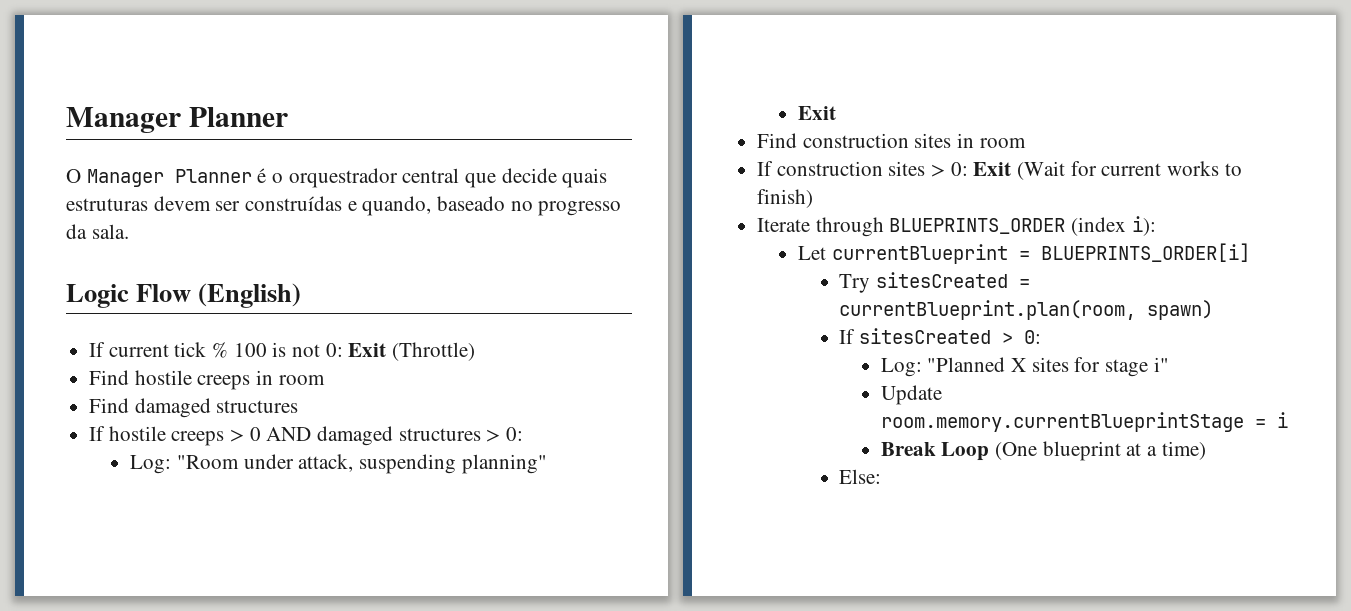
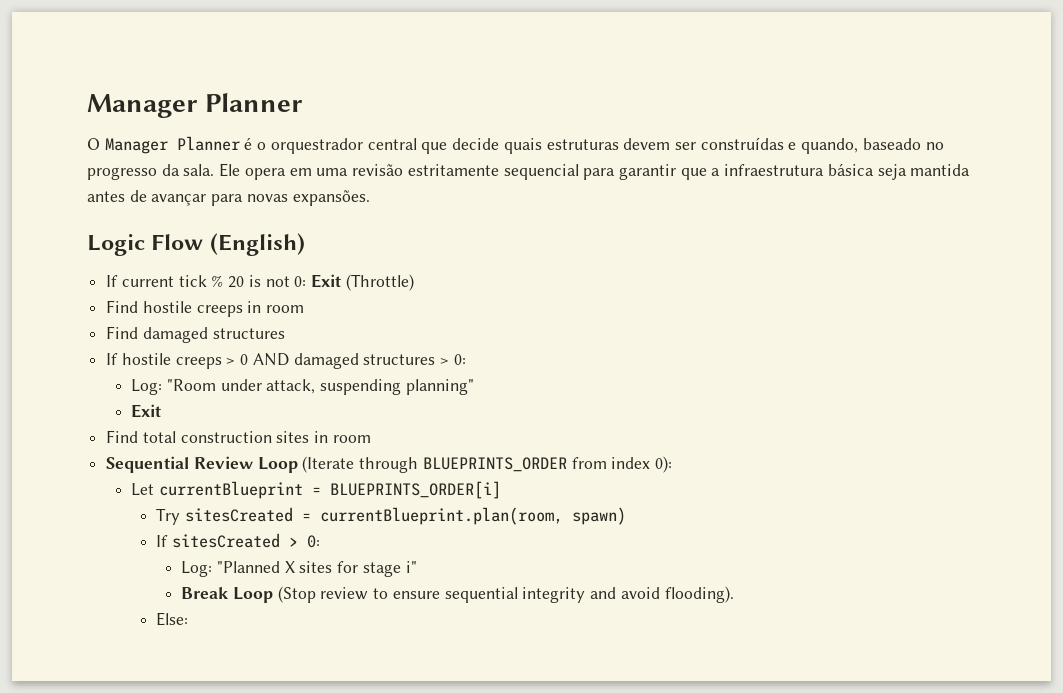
+ Ele opera em uma revisão estritamente sequencial para garantir que a infraestrutura básica seja mantida antes de avançar para novas expansões.
- If current tick % 100 is not 0: Exit (Throttle)
+ If current tick % 20 is not 0: Exit (Throttle)
- Find construction sites in room
+ Find total construction sites in room
- If construction sites > 0: Exit (Wait for current works to finish)
- Iterate through BLUEPRINTS_ORDER (index i):
+ Sequential Review Loop (Iterate through BLUEPRINTS_ORDER from index 0):
- Update room.memory.currentBlueprintStage = i
- Break Loop (One blueprint at a time)
+ Break Loop (Stop review to ensure sequential integrity and avoid flooding).

